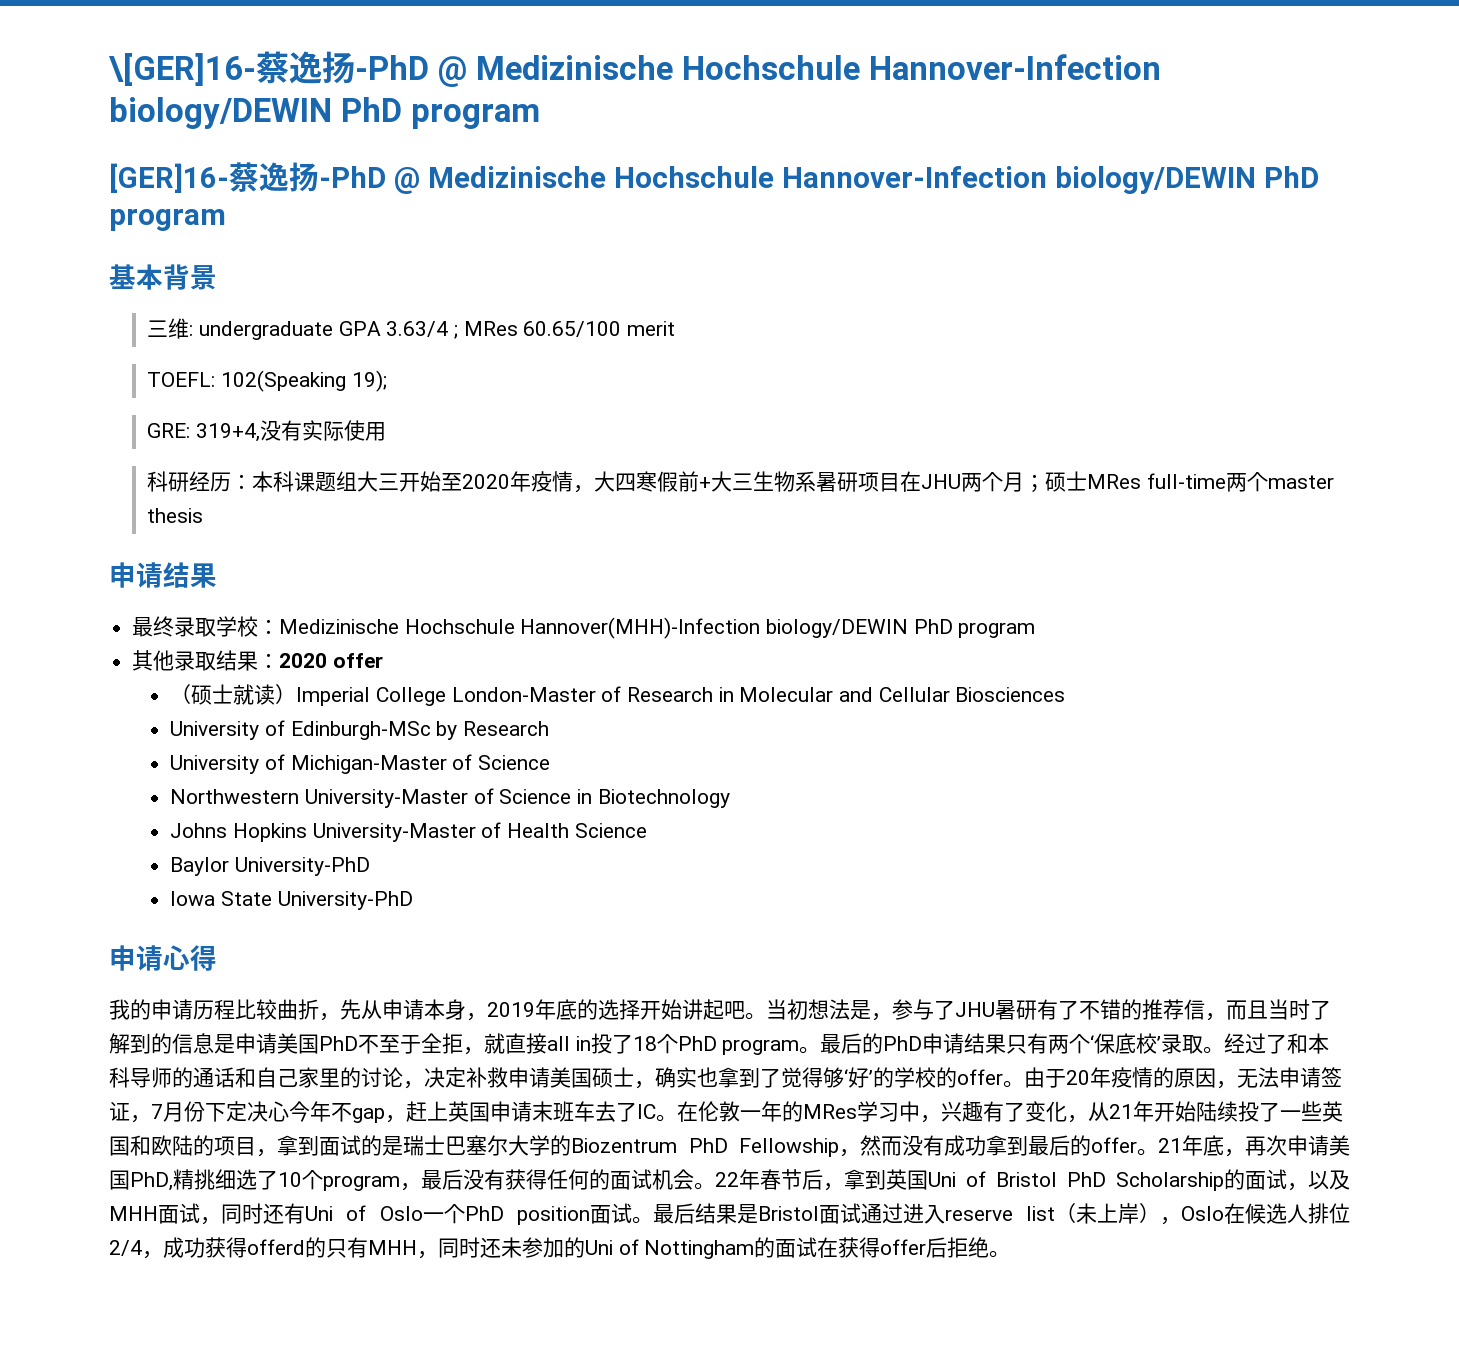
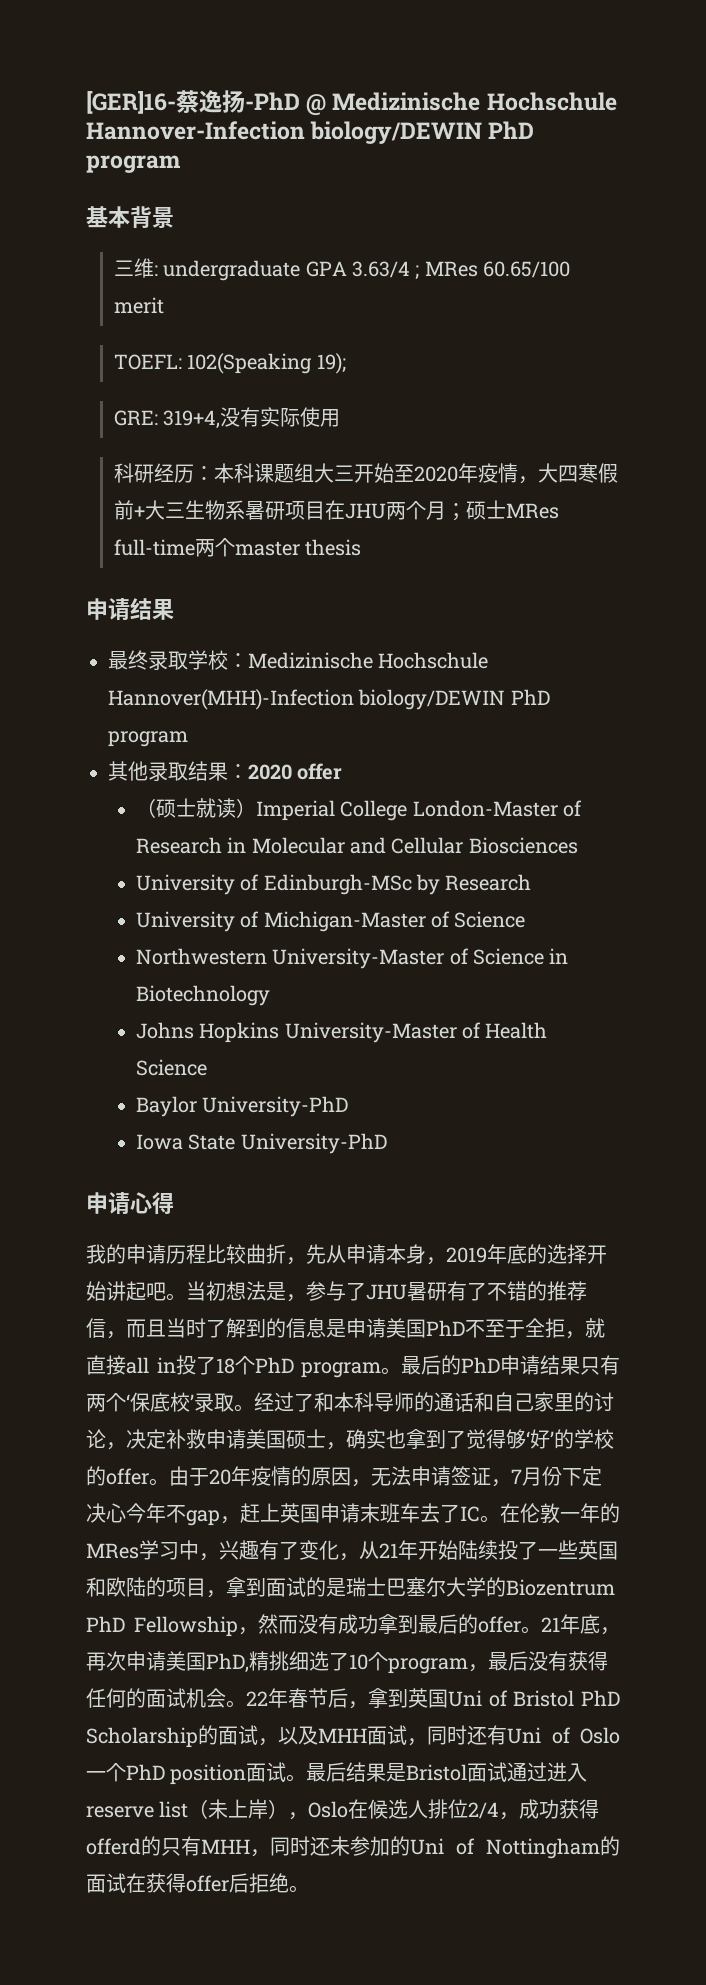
- \[GER]16-蔡逸扬-PhD @ Medizinische Hochschule Hannover-Infection biology/DEWIN PhD program

